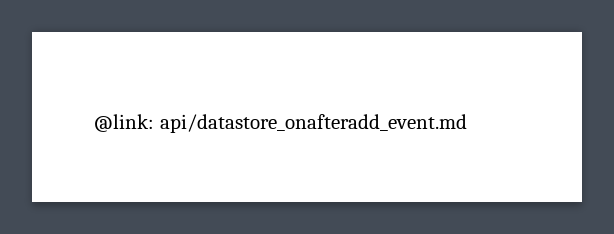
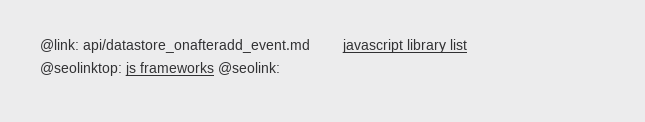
+ @seolinktop: js frameworks @seolink: javascript library list

